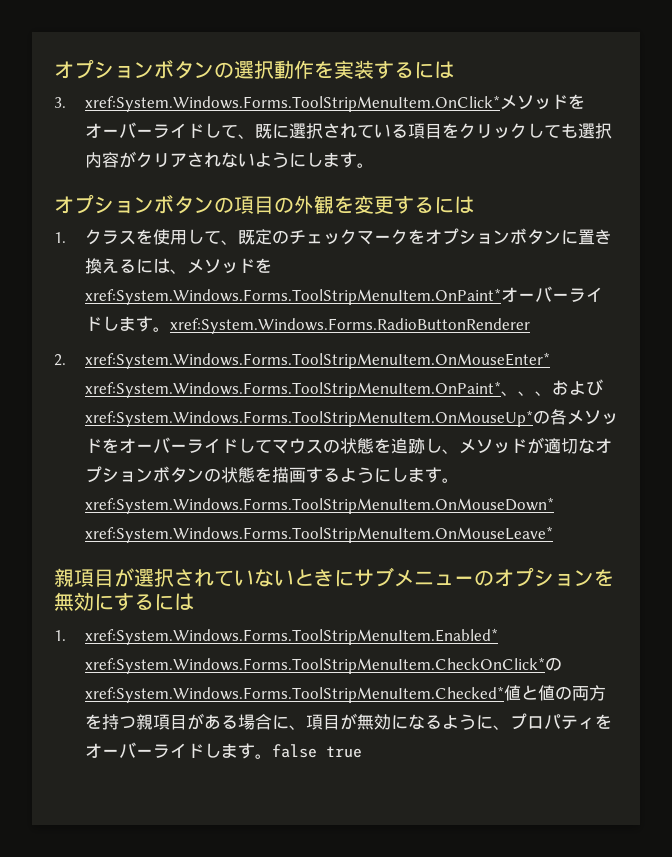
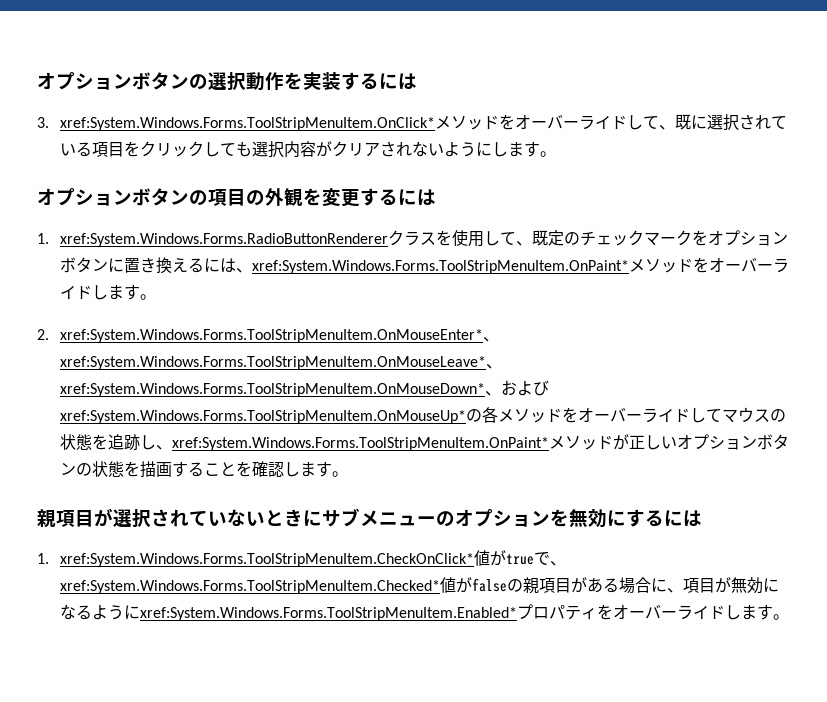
- 1.クラスを使用して、既定のチェックマークをオプションボタンに置き換えるには、メソッドをxref:System.Windows.Forms.ToolStripMenuItem.OnPaint*オーバーライドします。xref:System.Windows.Forms.RadioButtonRenderer
+ 1. xref:System.Windows.Forms.RadioButtonRendererクラスを使用して、既定のチェックマークをオプションボタンに置き換えるには、xref:System.Windows.Forms.ToolStripMenuItem.OnPaint*メソッドをオーバーライドします。
- 2. xref:System.Windows.Forms.ToolStripMenuItem.OnMouseEnter* xref:System.Windows.Forms.ToolStripMenuItem.OnPaint*、、、およびxref:System.Windows.Forms.ToolStripMenuItem.OnMouseUp*の各メソッドをオーバーライドしてマウスの状態を追跡し、メソッドが適切なオプションボタンの状態を描画するようにします。xref:System.Windows.Forms.ToolStripMenuItem.OnMouseDown* xref:System.Windows.Forms.ToolStripMenuItem.OnMouseLeave*
+ 2. xref:System.Windows.Forms.ToolStripMenuItem.OnMouseEnter*、xref:System.Windows.Forms.ToolStripMenuItem.OnMouseLeave*、xref:System.Windows.Forms.ToolStripMenuItem.OnMouseDown*、およびxref:System.Windows.Forms.ToolStripMenuItem.OnMouseUp*の各メソッドをオーバーライドしてマウスの状態を追跡し、xref:System.Windows.Forms.ToolStripMenuItem.OnPaint*メソッドが正しいオプションボタンの状態を描画することを確認します。
- 1. xref:System.Windows.Forms.ToolStripMenuItem.Enabled* xref:System.Windows.Forms.ToolStripMenuItem.CheckOnClick*のxref:System.Windows.Forms.ToolStripMenuItem.Checked*値と値の両方を持つ親項目がある場合に、項目が無効になるように、プロパティをオーバーライドします。false true
+ 1. xref:System.Windows.Forms.ToolStripMenuItem.CheckOnClick*値がtrueで、xref:System.Windows.Forms.ToolStripMenuItem.Checked*値がfalseの親項目がある場合に、項目が無効になるようにxref:System.Windows.Forms.ToolStripMenuItem.Enabled*プロパティをオーバーライドします。

